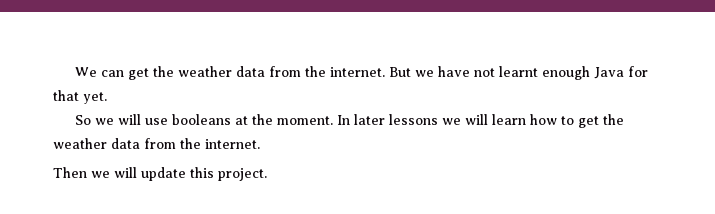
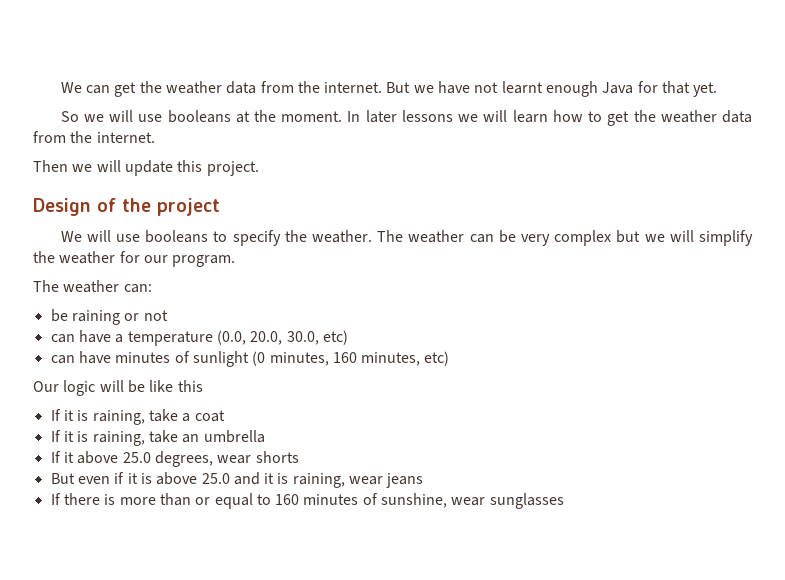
+ Design of the project
+ We will use booleans to specify the weather. The weather can be very complex but we will simplify the weather for our program.
+ The weather can:
+ be raining or not
+ can have a temperature (0.0, 20.0, 30.0, etc)
+ can have minutes of sunlight (0 minutes, 160 minutes, etc)
+ Our logic will be like this
+ If it is raining, take a coat
+ If it is raining, take an umbrella
+ If it above 25.0 degrees, wear shorts
+ But even if it is above 25.0 and it is raining, wear jeans
+ If there is more than or equal to 160 minutes of sunshine, wear sunglasses

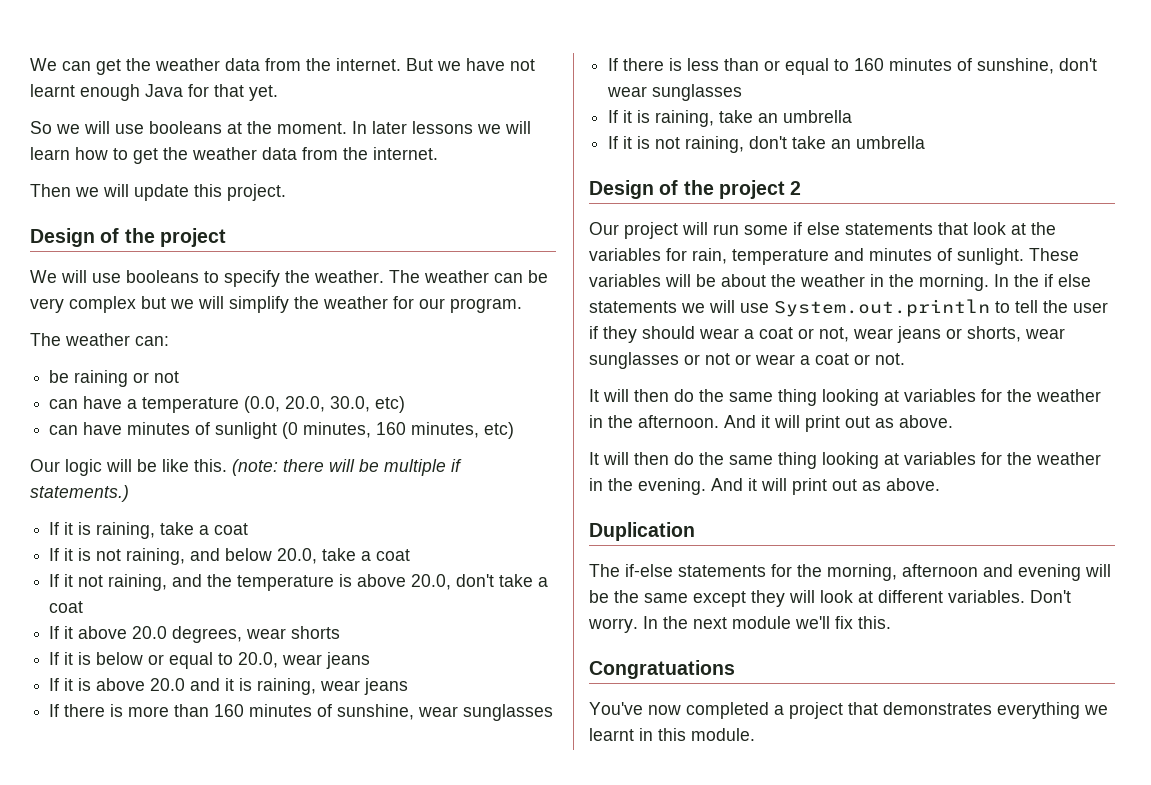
- Our logic will be like this
+ Our logic will be like this. (note: there will be multiple if statements.)
- If it is raining, take an umbrella
+ If it is not raining, and below 20.0, take a coat
+ If it not raining, and the temperature is above 20.0, don't take a coat
- If it above 25.0 degrees, wear shorts
+ If it above 20.0 degrees, wear shorts
- But even if it is above 25.0 and it is raining, wear jeans
+ If it is below or equal to 20.0, wear jeans
+ If it is above 20.0 and it is raining, wear jeans
- If there is more than or equal to 160 minutes of sunshine, wear sunglasses
+ If there is more than 160 minutes of sunshine, wear sunglasses
+ If there is less than or equal to 160 minutes of sunshine, don't wear sunglasses
+ If it is raining, take an umbrella
+ If it is not raining, don't take an umbrella
+ Design of the project 2
+ Our project will run some if else statements that look at the variables for rain, temperature and minutes of sunlight. These variables will be about the weather in the morning. In the if else statements we will use System.out.println to tell the user if they should wear a coat or not, wear jeans or shorts, wear sunglasses or not or wear a coat or not.
+ It will then do the same thing looking at variables for the weather in the afternoon. And it will print out as above.
+ It will then do the same thing looking at variables for the weather in the evening. And it will print out as above.
+ Duplication
+ The if-else statements for the morning, afternoon and evening will be the same except they will look at different variables. Don't worry. In the next module we'll fix this.
+ Congratuations
+ You've now completed a project that demonstrates everything we learnt in this module.

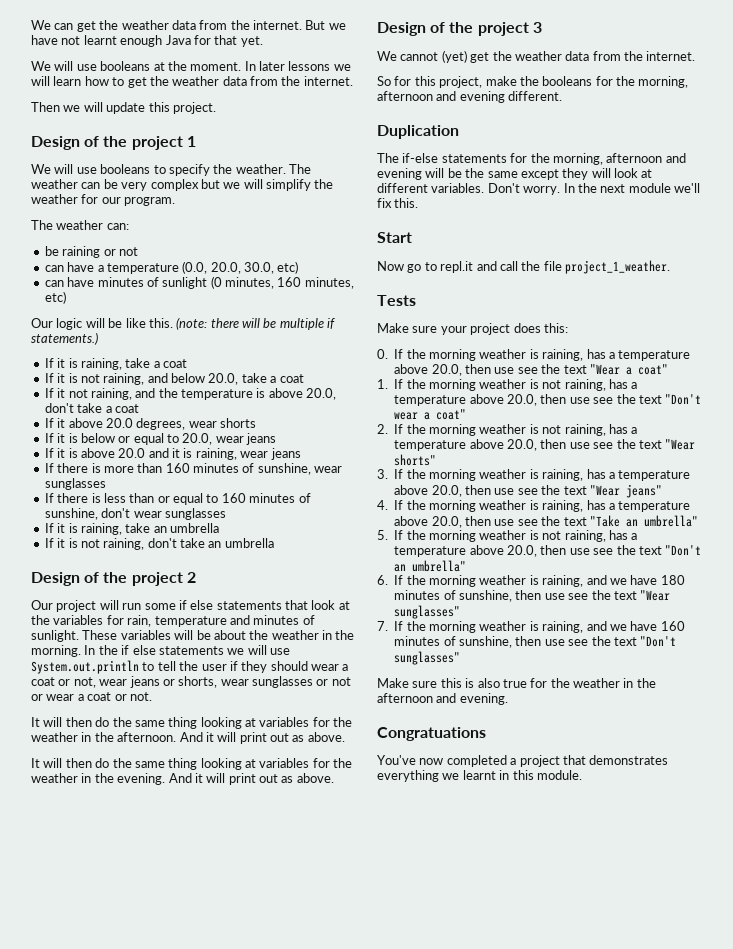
- So we will use booleans at the moment.
+ We will use booleans at the moment.
  Then we will update this project.
- Design of the project
+ Design of the project 1
+ Design of the project 3
+ We cannot (yet) get the weather data from the internet.
+ So for this project, make the booleans for the morning, afternoon and evening different.
+ Start
+ Now go to repl.it and call the file project_1_weather.
+ Tests
+ Make sure your project does this:
+ 0. If the morning weather is raining, has a temperature above 20.0, then use see the text "Wear a coat"
+ 1. If the morning weather is not raining, has a temperature above 20.0, then use see the text "Don't wear a coat"
+ 2. If the morning weather is not raining, has a temperature above 20.0, then use see the text "Wear shorts"
+ 3. If the morning weather is raining, has a temperature above 20.0, then use see the text "Wear jeans"
+ 4. If the morning weather is raining, has a temperature above 20.0, then use see the text "Take an umbrella"
+ 5. If the morning weather is not raining, has a temperature above 20.0, then use see the text "Don't an umbrella"
+ 6. If the morning weather is raining, and we have 180 minutes of sunshine, then use see the text "Wear sunglasses"
+ 7. If the morning weather is raining, and we have 160 minutes of sunshine, then use see the text "Don't sunglasses"
+ Make sure this is also true for the weather in the afternoon and evening.

